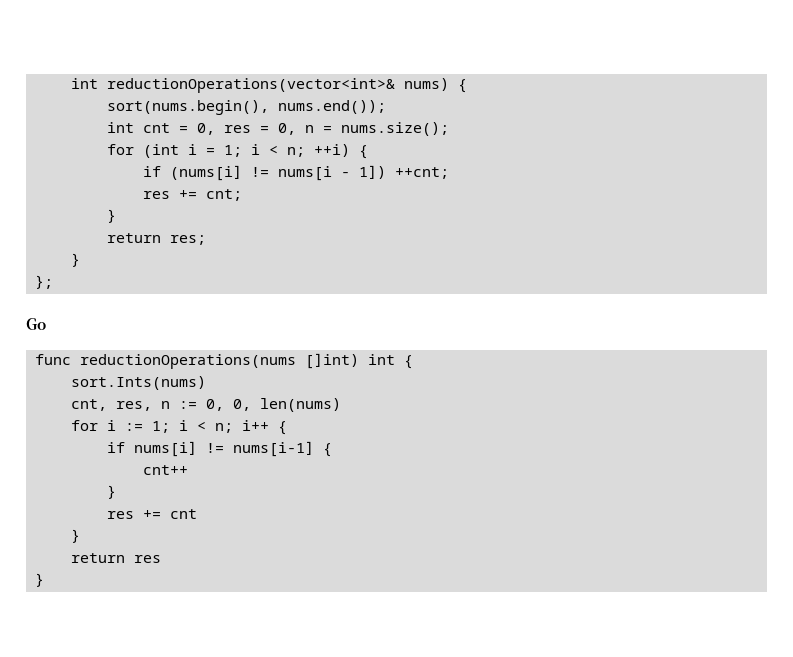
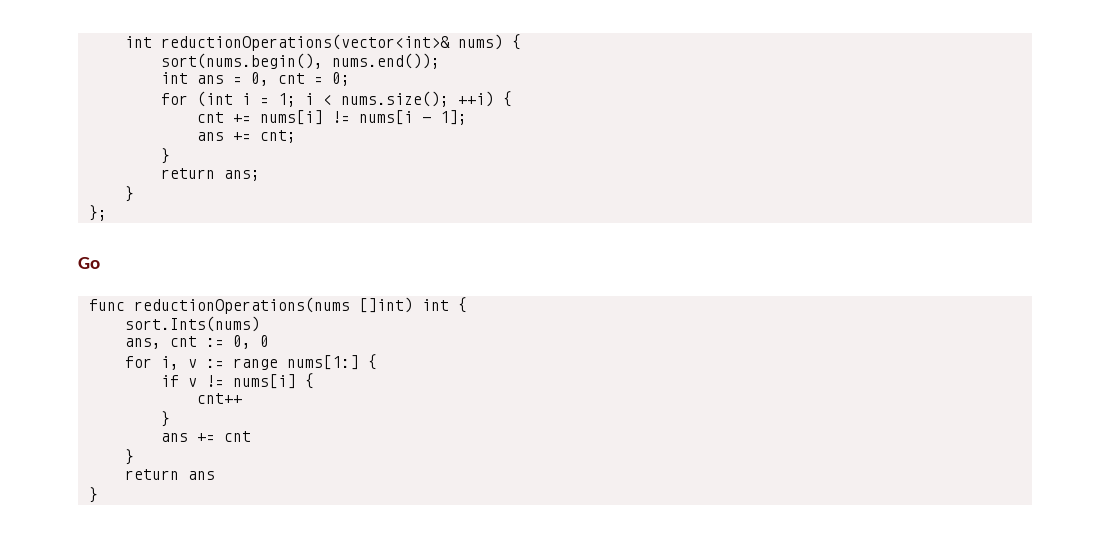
- int cnt = 0, res = 0, n = nums.size();
+ int ans = 0, cnt = 0;
- for (int i = 1; i < n; ++i) {
+ for (int i = 1; i < nums.size(); ++i) {
- if (nums[i] != nums[i - 1]) ++cnt;
- res += cnt;
+ cnt += nums[i] != nums[i - 1];
+ ans += cnt;
- return res;
+ return ans;
- cnt, res, n := 0, 0, len(nums)
- for i := 1; i < n; i++ {
- if nums[i] != nums[i-1] {
+ ans, cnt := 0, 0
+ for i, v := range nums[1:] {
+ if v != nums[i] {
- res += cnt
+ ans += cnt
- return res
+ return ans

